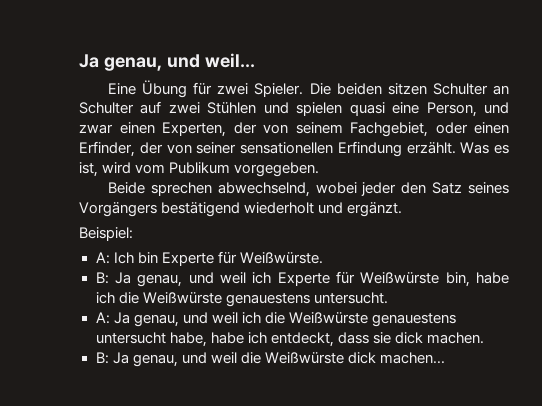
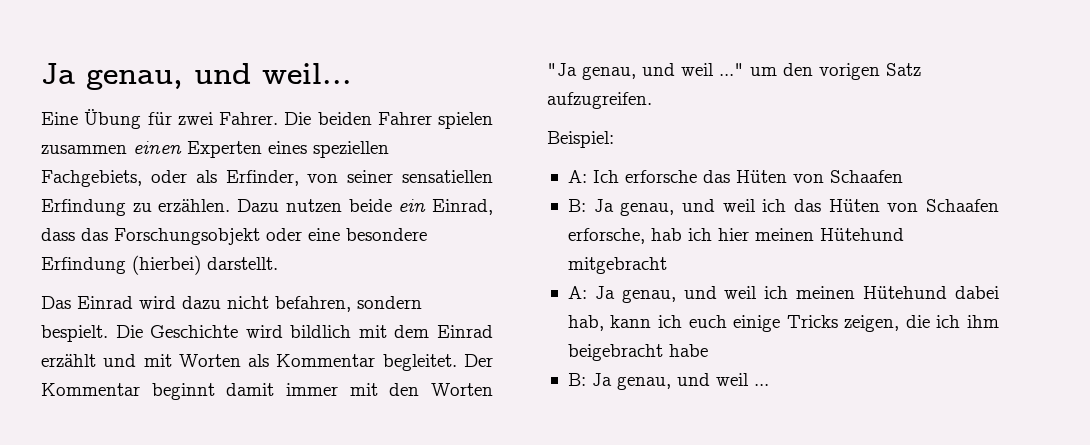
- Eine Übung für zwei Spieler.
+ Eine Übung für zwei Fahrer.
- Die beiden sitzen Schulter an Schulter auf zwei Stühlen und spielen quasi eine Person, und zwar einen Experten, der von seinem Fachgebiet, oder einen Erfinder, der von seiner sensationellen Erfindung erzählt. Was es ist, wird vom Publikum vorgegeben.
- Beide sprechen abwechselnd, wobei jeder den Satz seines Vorgängers bestätigend wiederholt und ergänzt.
+ Die beiden Fahrer spielen zusammen einen Experten eines speziellen Fachgebiets, oder als Erfinder, von seiner sensatiellen Erfindung zu erzählen. Dazu nutzen beide ein Einrad, dass das Forschungsobjekt oder eine besondere Erfindung (hierbei) darstellt.
+ Das Einrad wird dazu nicht befahren, sondern bespielt. Die Geschichte wird bildlich mit dem Einrad erzählt und mit Worten als Kommentar begleitet. Der Kommentar beginnt damit immer mit den Worten "Ja genau, und weil ..." um den vorigen Satz aufzugreifen.
  Beispiel:
- A: Ich bin Experte für Weißwürste.
+ A: Ich erforsche das Hüten von Schaafen
- B: Ja genau, und weil ich Experte für Weißwürste bin, habe ich die Weißwürste genauestens untersucht.
+ B: Ja genau, und weil ich das Hüten von Schaafen erforsche, hab ich hier meinen Hütehund mitgebracht
- A: Ja genau, und weil ich die Weißwürste genauestens untersucht habe, habe ich entdeckt, dass sie dick machen.
- B: Ja genau, und weil die Weißwürste dick machen...
+ A: Ja genau, und weil ich meinen Hütehund dabei hab, kann ich euch einige Tricks zeigen, die ich ihm beigebracht habe
+ B: Ja genau, und weil ...

